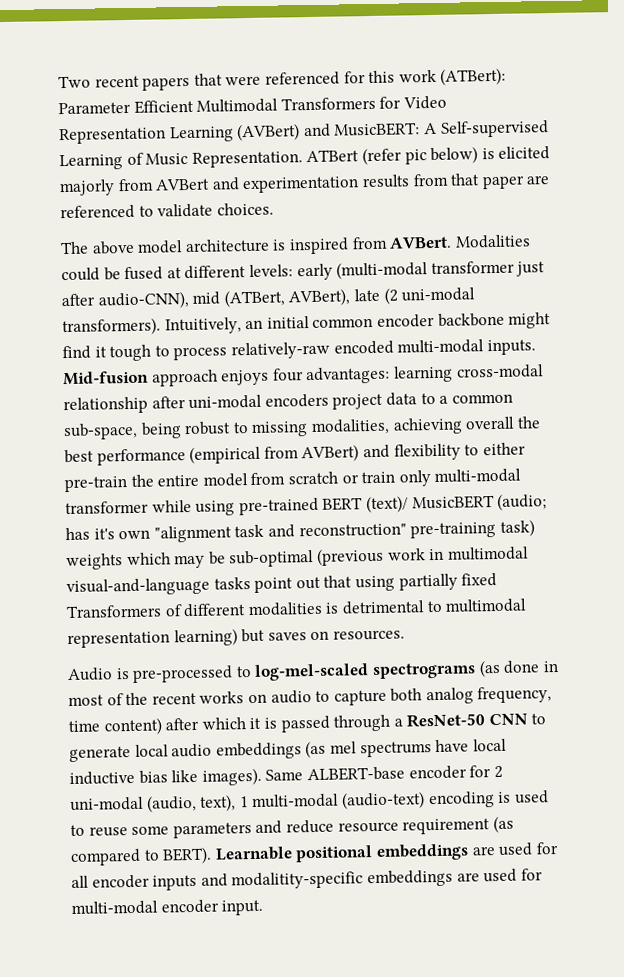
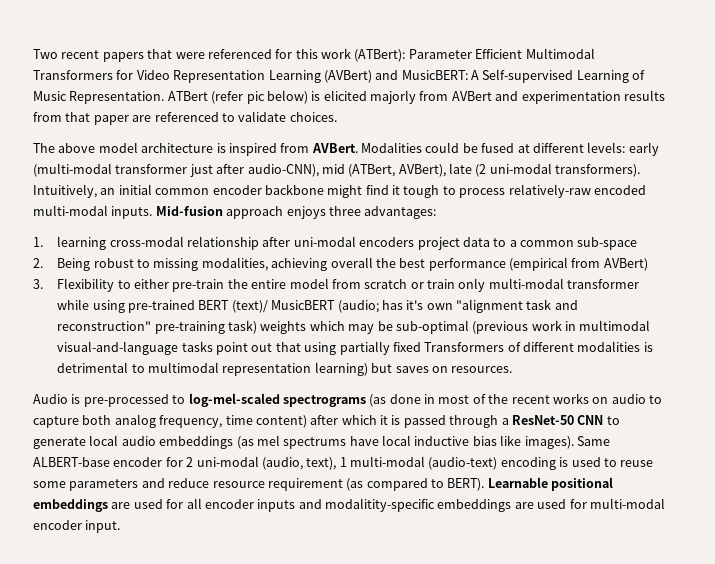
- Mid-fusion approach enjoys four advantages: learning cross-modal relationship after uni-modal encoders project data to a common sub-space, being robust to missing modalities, achieving overall the best performance (empirical from AVBert) and flexibility to either pre-train the entire model from scratch or train only multi-modal transformer while using pre-trained BERT (text)/ MusicBERT (audio;
+ Mid-fusion approach enjoys three advantages:
+ 1. learning cross-modal relationship after uni-modal encoders project data to a common sub-space
+ 2. Being robust to missing modalities, achieving overall the best performance (empirical from AVBert)
+ 3. Flexibility to either pre-train the entire model from scratch or train only multi-modal transformer while using pre-trained BERT (text)/ MusicBERT (audio;

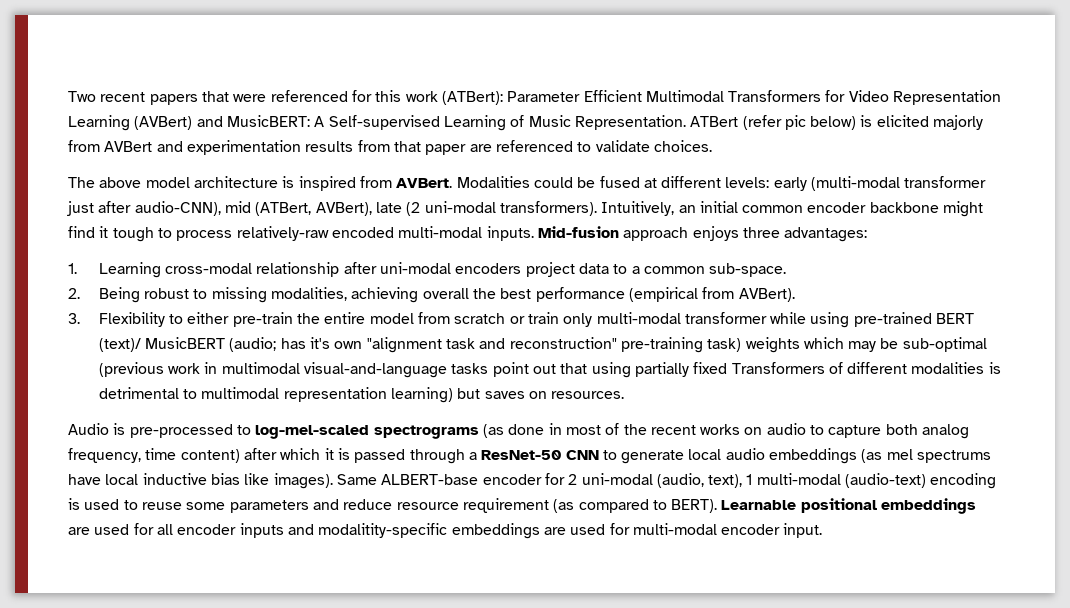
- 1. learning cross-modal relationship after uni-modal encoders project data to a common sub-space
+ 1. Learning cross-modal relationship after uni-modal encoders project data to a common sub-space.
- 2. Being robust to missing modalities, achieving overall the best performance (empirical from AVBert)
+ 2. Being robust to missing modalities, achieving overall the best performance (empirical from AVBert).

